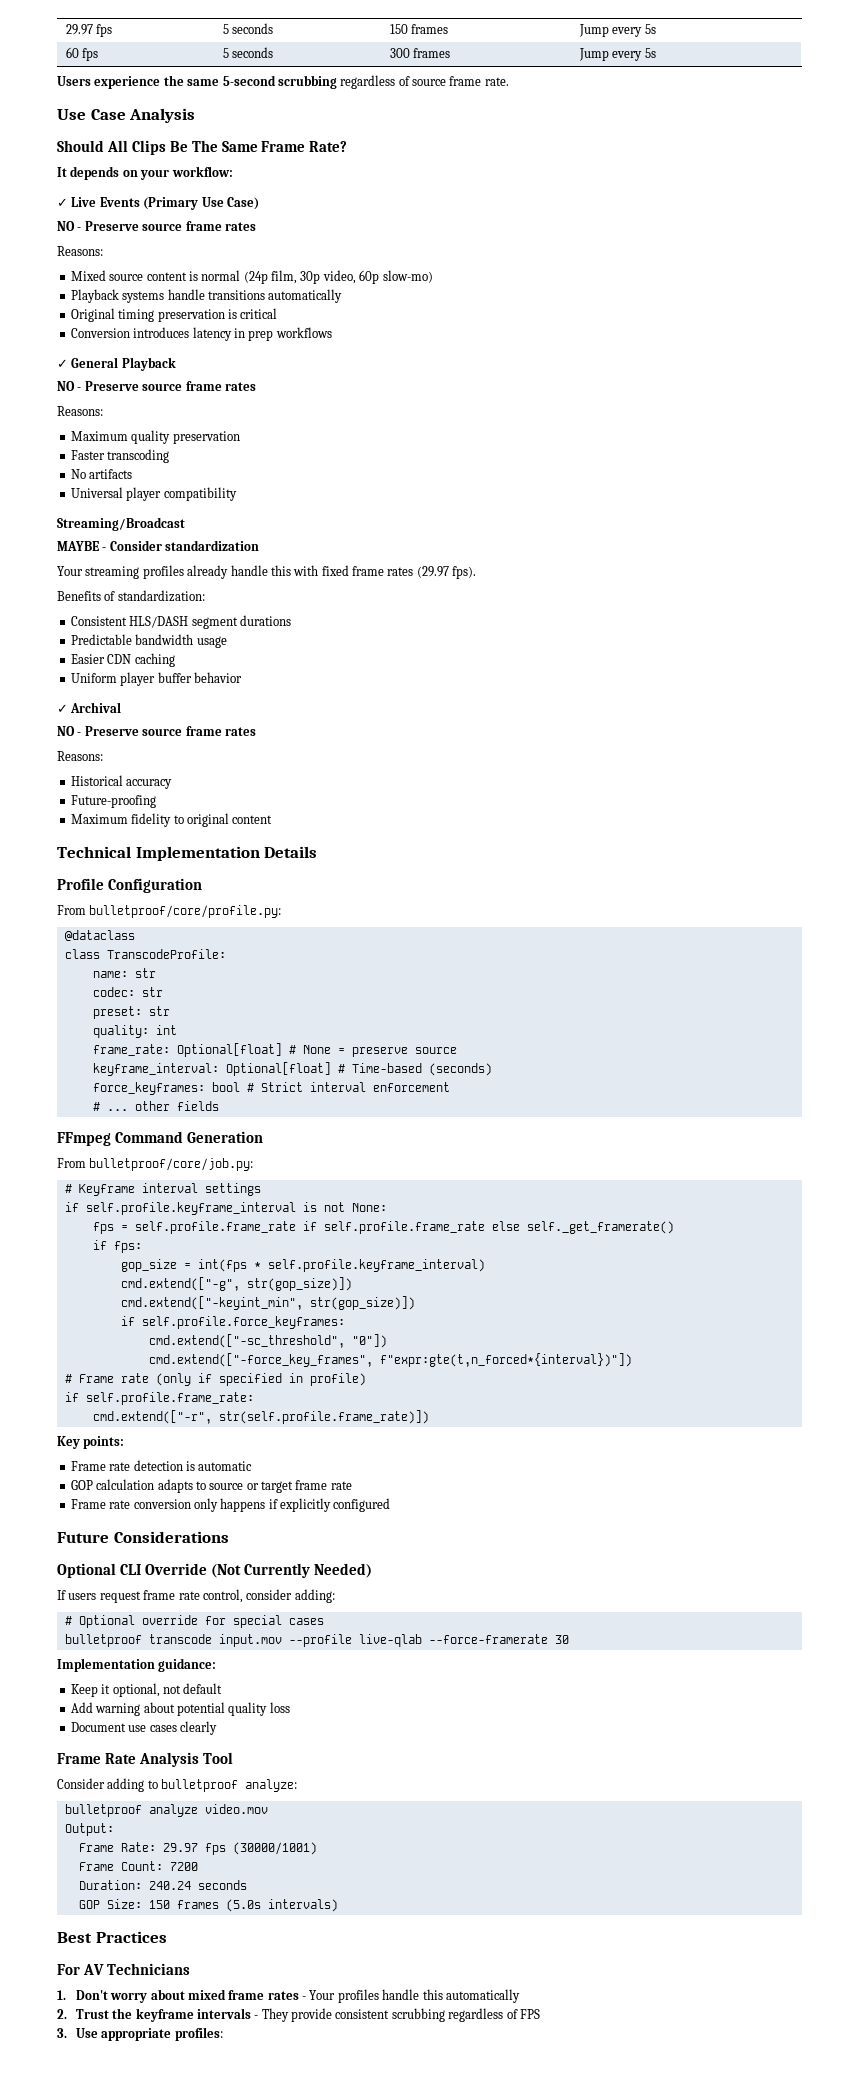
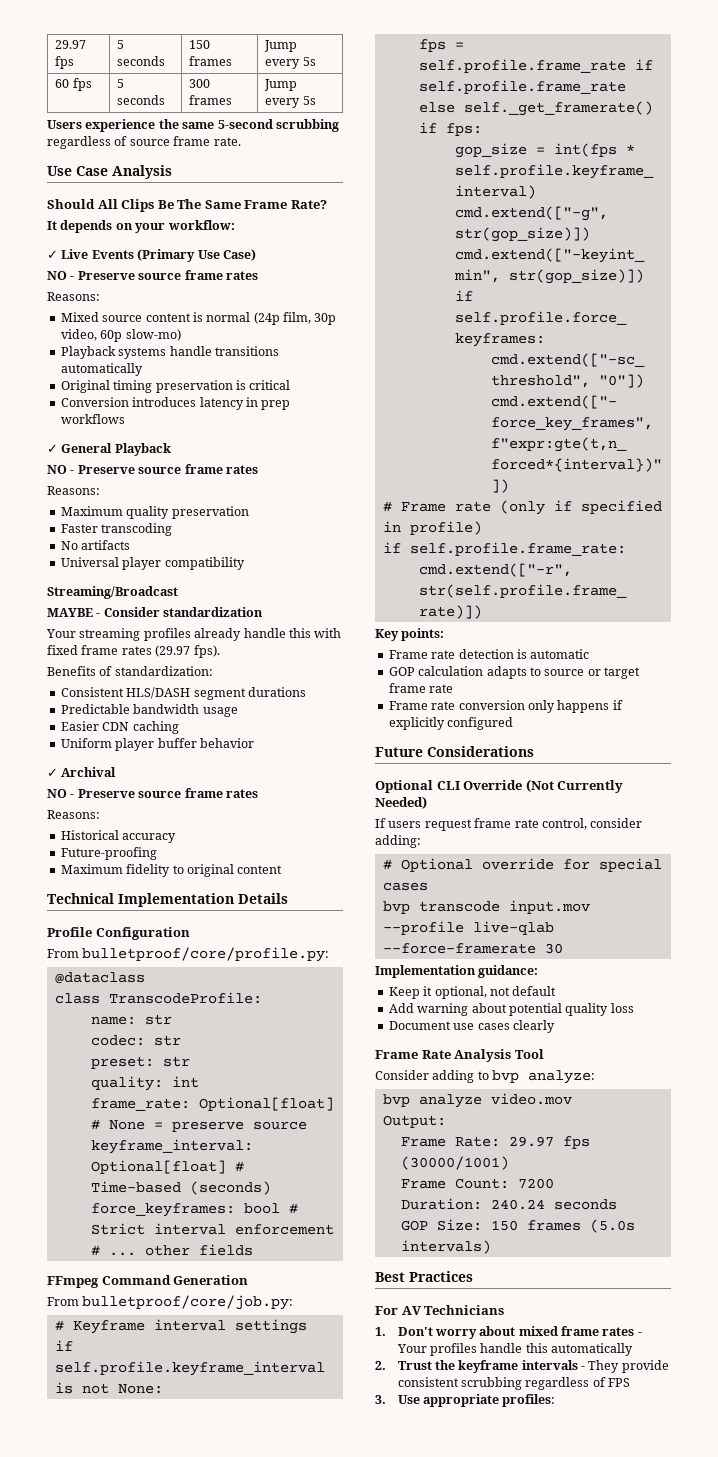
- bulletproof transcode input.mov --profile live-qlab --force-framerate 30
+ bvp transcode input.mov --profile live-qlab --force-framerate 30
- Consider adding to bulletproof analyze:
+ Consider adding to bvp analyze:
- bulletproof analyze video.mov
+ bvp analyze video.mov

